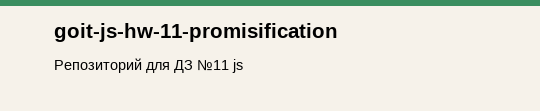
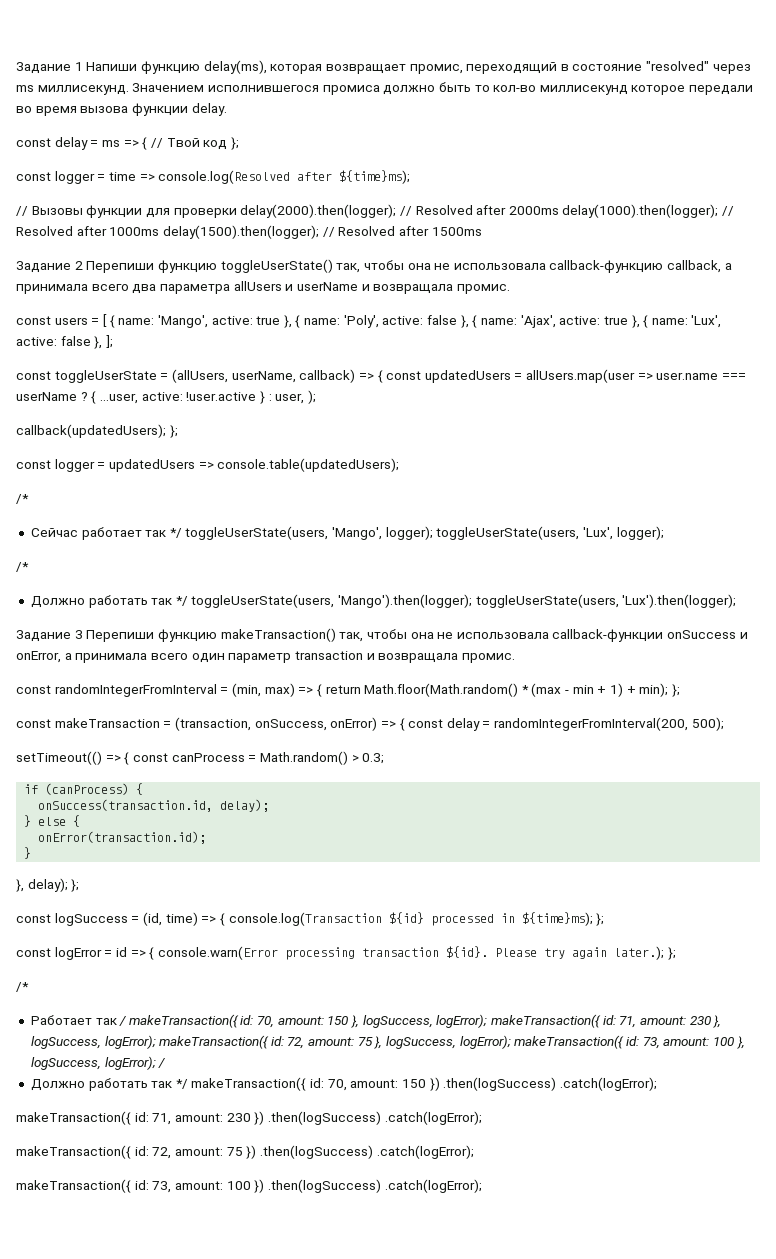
- goit-js-hw-11-promisification
- Репозиторий для ДЗ №11 js
+ Задание 1 Напиши функцию delay(ms), которая возвращает промис, переходящий в состояние "resolved" через ms миллисекунд. Значением исполнившегося промиса должно быть то кол-во миллисекунд которое передали во время вызова функции delay.
+ const delay = ms => { // Твой код };
+ const logger = time => console.log(Resolved after ${time}ms);
+ // Вызовы функции для проверки delay(2000).then(logger); // Resolved after 2000ms delay(1000).then(logger); // Resolved after 1000ms delay(1500).then(logger); // Resolved after 1500ms
+ Задание 2 Перепиши функцию toggleUserState() так, чтобы она не использовала callback-функцию callback, а принимала всего два параметра allUsers и userName и возвращала промис.
+ const users = [ { name: 'Mango', active: true }, { name: 'Poly', active: false }, { name: 'Ajax', active: true }, { name: 'Lux', active: false }, ];
+ const toggleUserState = (allUsers, userName, callback) => { const updatedUsers = allUsers.map(user => user.name === userName ? { ...user, active: !user.active } : user, );
+ callback(updatedUsers); };
+ const logger = updatedUsers => console.table(updatedUsers);
+ /*
+ Сейчас работает так */ toggleUserState(users, 'Mango', logger); toggleUserState(users, 'Lux', logger);
+ /*
+ Должно работать так */ toggleUserState(users, 'Mango').then(logger); toggleUserState(users, 'Lux').then(logger);
+ Задание 3 Перепиши функцию makeTransaction() так, чтобы она не использовала callback-функции onSuccess и onError, а принимала всего один параметр transaction и возвращала промис.
+ const randomIntegerFromInterval = (min, max) => { return Math.floor(Math.random() * (max - min + 1) + min); };
+ const makeTransaction = (transaction, onSuccess, onError) => { const delay = randomIntegerFromInterval(200, 500);
+ setTimeout(() => { const canProcess = Math.random() > 0.3;
+ if (canProcess) {
+ onSuccess(transaction.id, delay);
+ } else {
+ onError(transaction.id);
+ }
+ }, delay); };
+ const logSuccess = (id, time) => { console.log(Transaction ${id} processed in ${time}ms); };
+ const logError = id => { console.warn(Error processing transaction ${id}. Please try again later.); };
+ /*
+ Работает так / makeTransaction({ id: 70, amount: 150 }, logSuccess, logError); makeTransaction({ id: 71, amount: 230 }, logSuccess, logError); makeTransaction({ id: 72, amount: 75 }, logSuccess, logError); makeTransaction({ id: 73, amount: 100 }, logSuccess, logError); /
+ Должно работать так */ makeTransaction({ id: 70, amount: 150 }) .then(logSuccess) .catch(logError);
+ makeTransaction({ id: 71, amount: 230 }) .then(logSuccess) .catch(logError);
+ makeTransaction({ id: 72, amount: 75 }) .then(logSuccess) .catch(logError);
+ makeTransaction({ id: 73, amount: 100 }) .then(logSuccess) .catch(logError);

